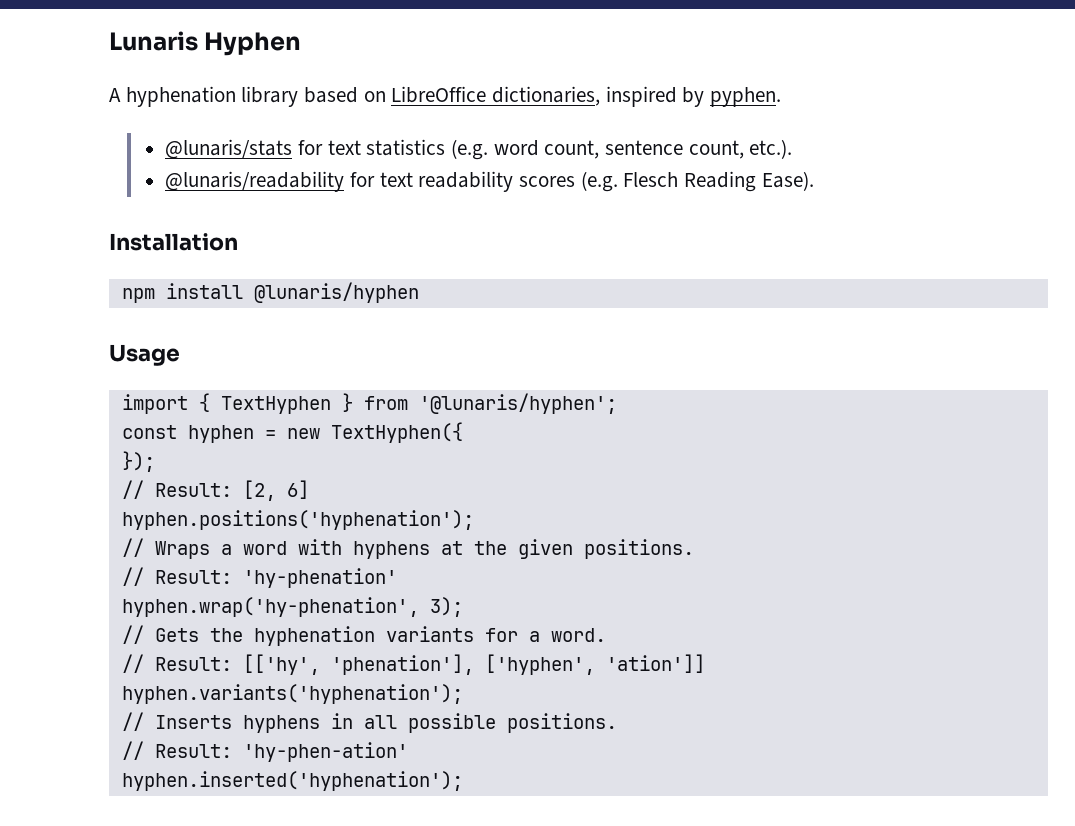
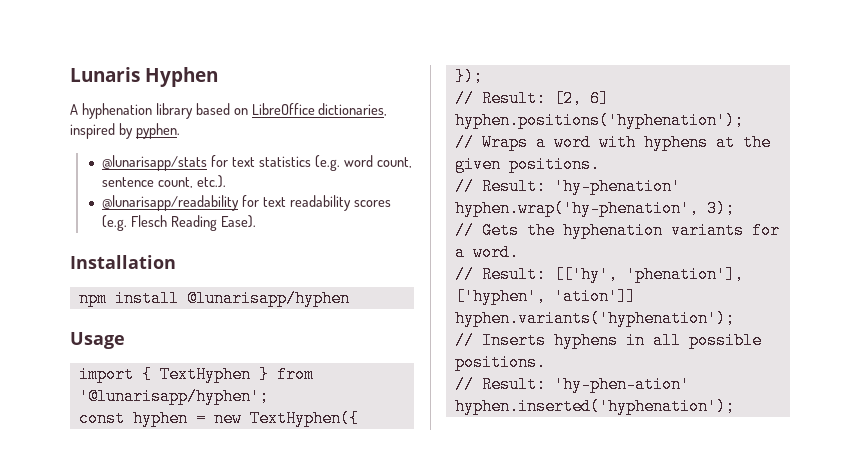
- @lunaris/stats for text statistics (e.g. word count, sentence count, etc.).
+ @lunarisapp/stats for text statistics (e.g. word count, sentence count, etc.).
- @lunaris/readability for text readability scores (e.g. Flesch Reading Ease).
+ @lunarisapp/readability for text readability scores (e.g. Flesch Reading Ease).
- npm install @lunaris/hyphen
+ npm install @lunarisapp/hyphen
- import { TextHyphen } from '@lunaris/hyphen';
+ import { TextHyphen } from '@lunarisapp/hyphen';

